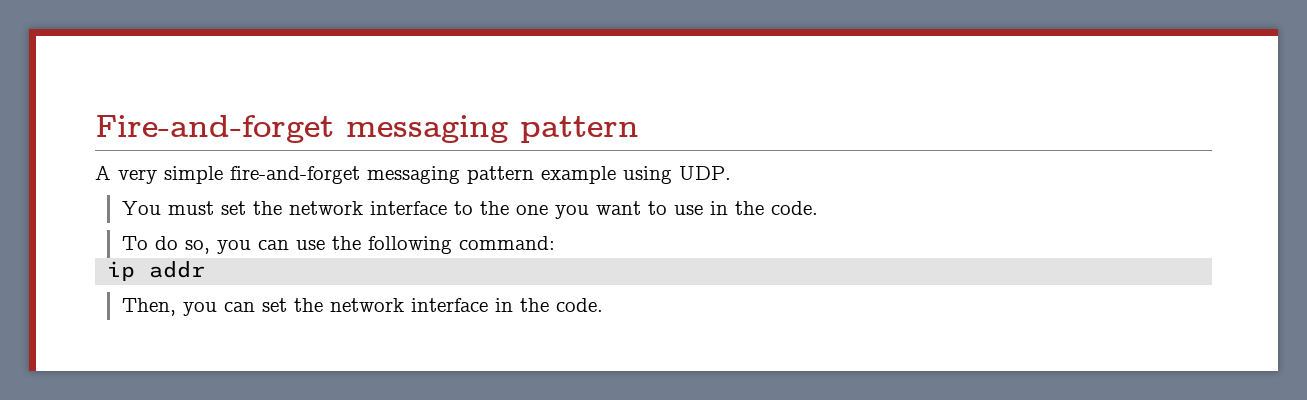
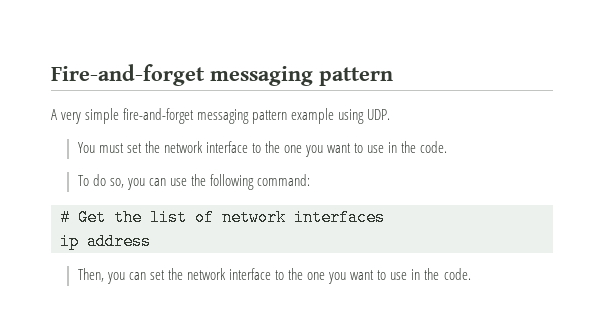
+ # Get the list of network interfaces
- ip addr
+ ip address
- Then, you can set the network interface in the code.
+ Then, you can set the network interface to the one you want to use in the code.

